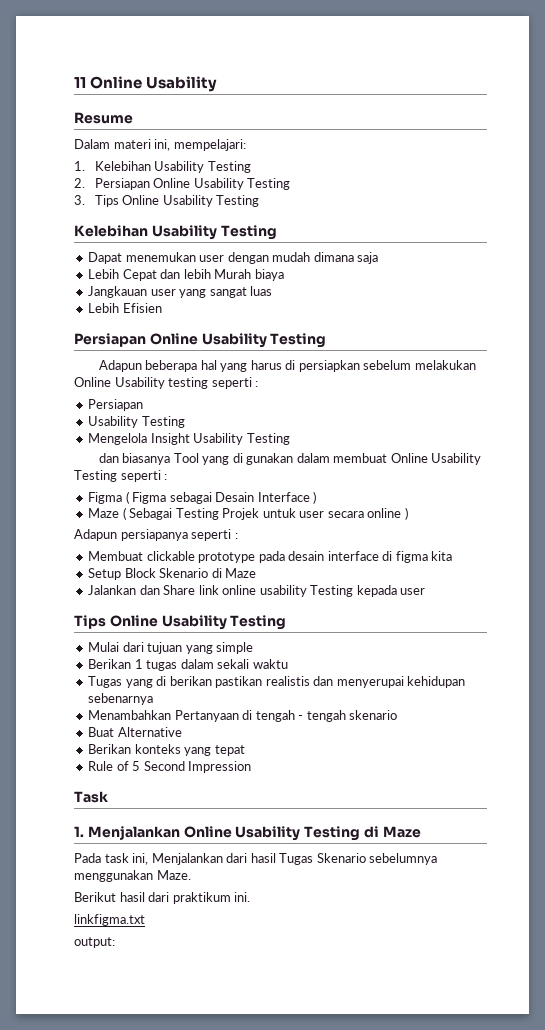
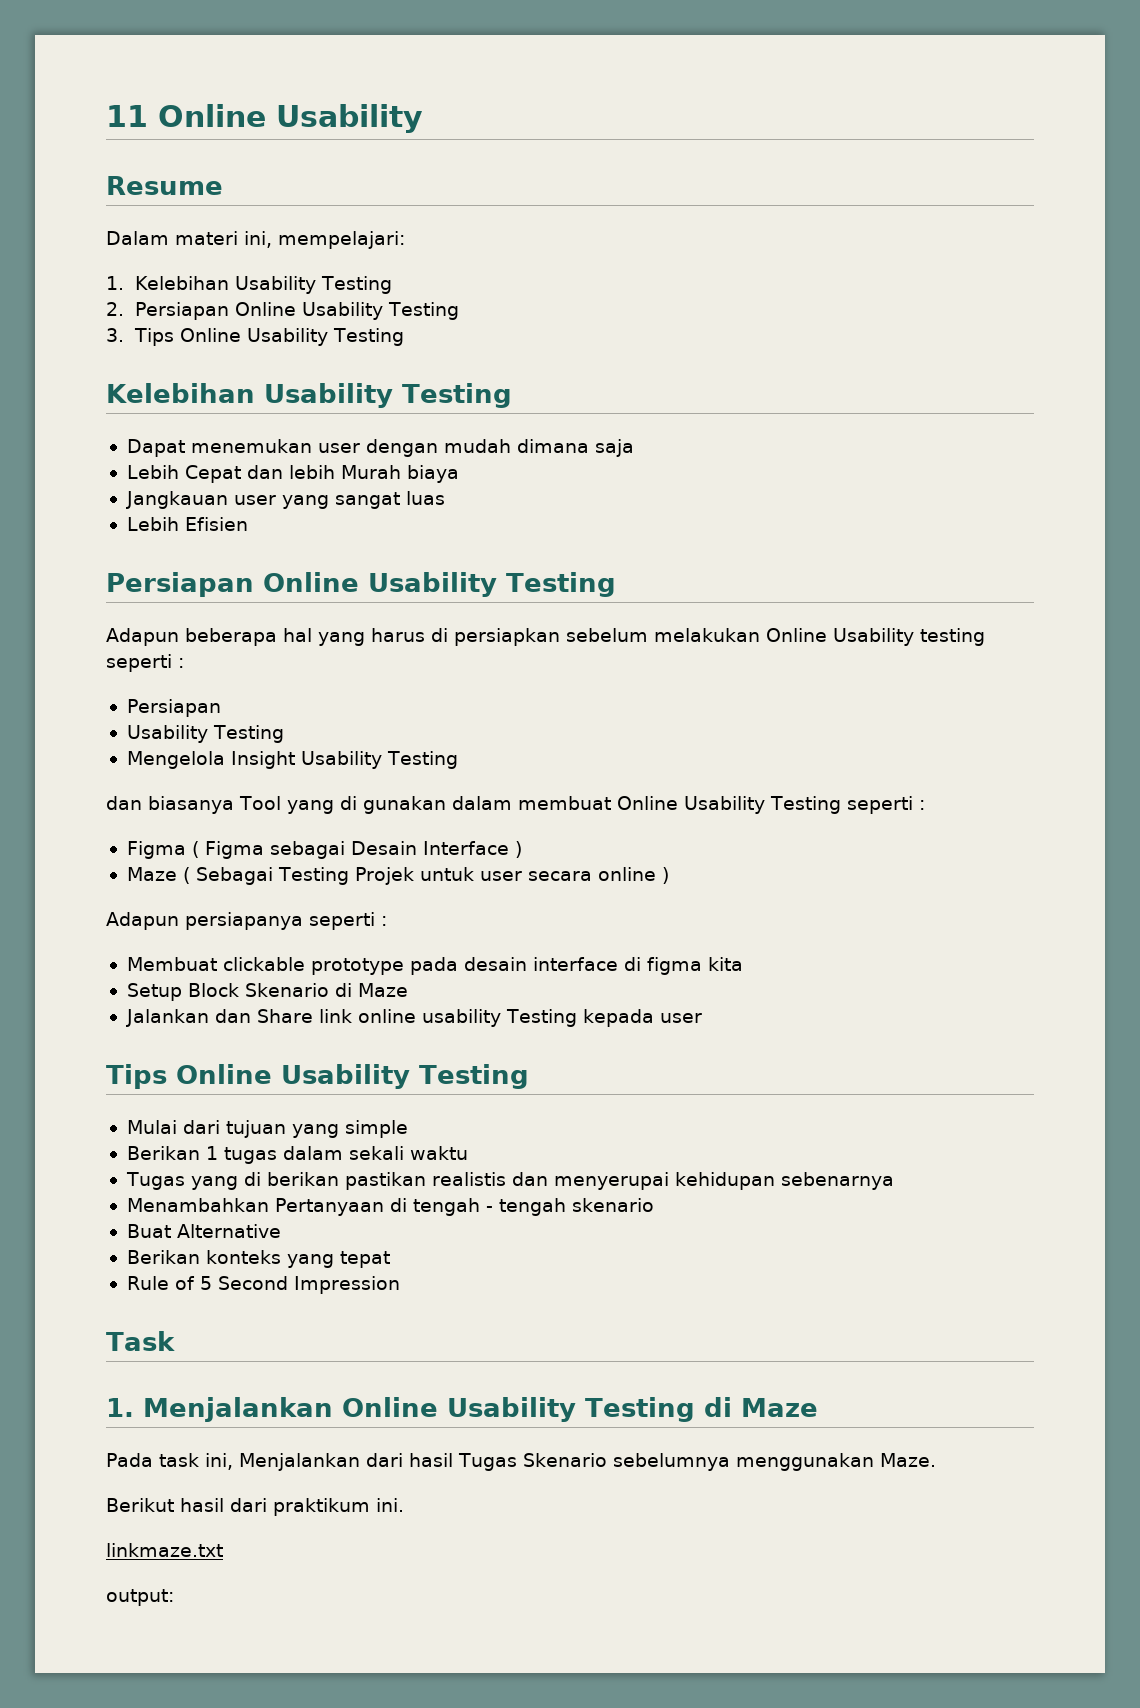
- linkfigma.txt
+ linkmaze.txt

